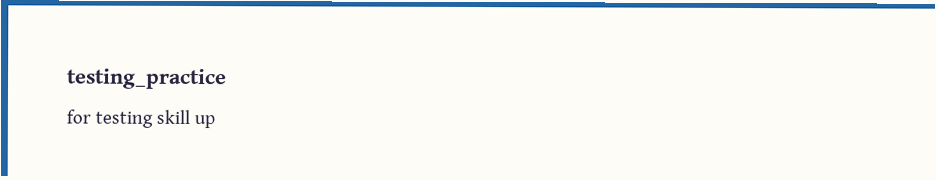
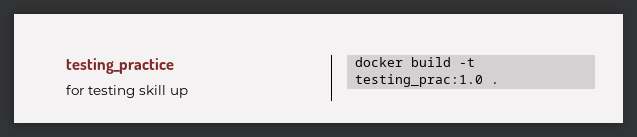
+ docker build -t testing_prac:1.0 .

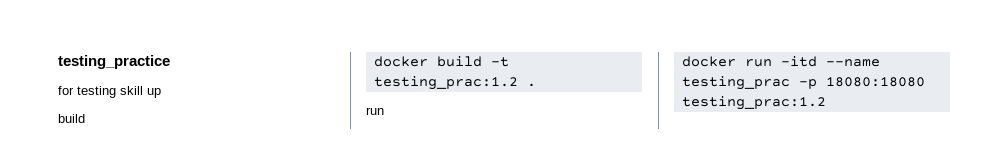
  for testing skill up
+ build
- docker build -t testing_prac:1.0 .
+ docker build -t testing_prac:1.2 .
+ run
+ docker run -itd --name testing_prac -p 18080:18080 testing_prac:1.2

